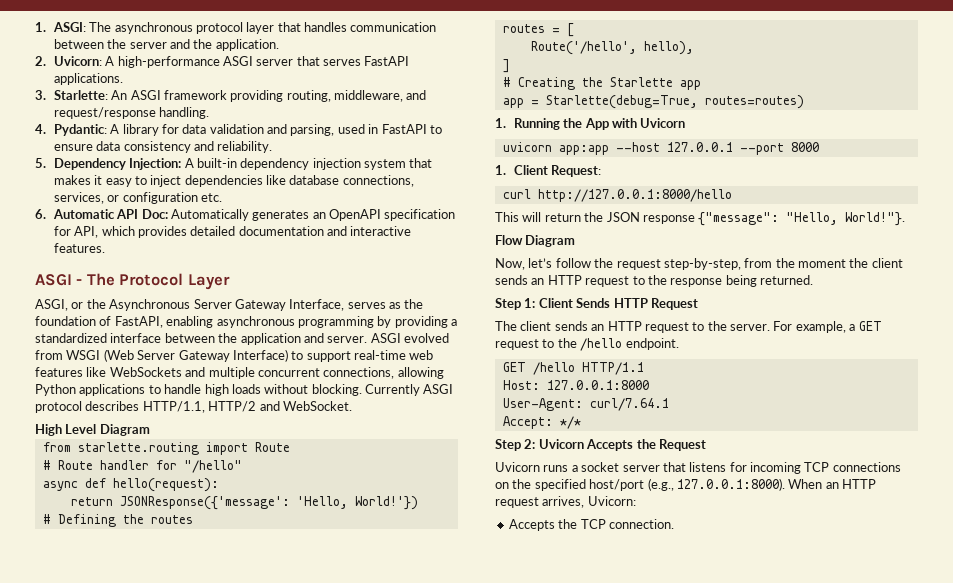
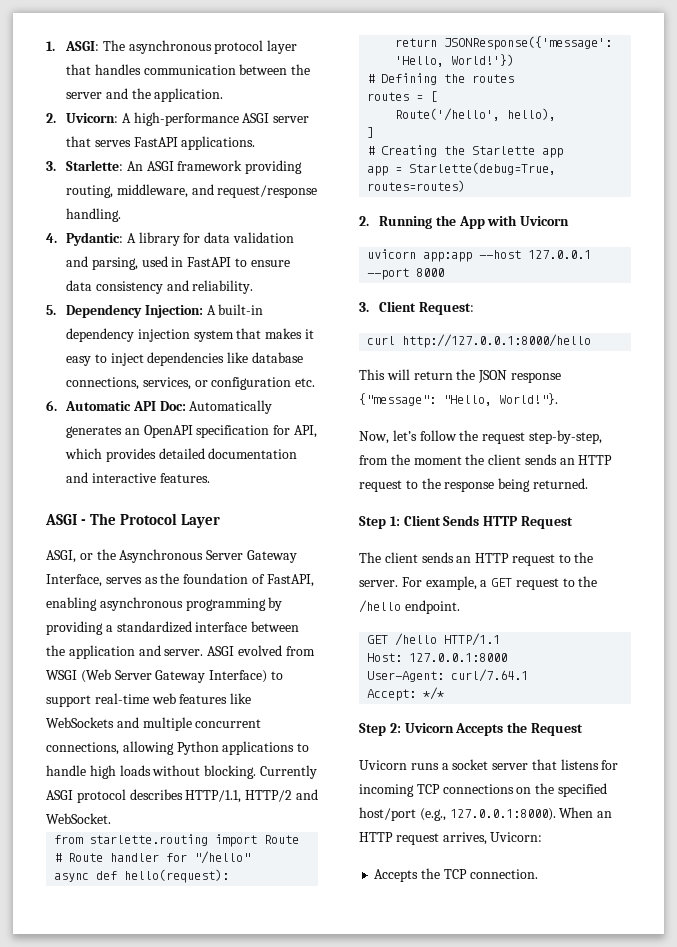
- High Level Diagram
- 1. Running the App with Uvicorn
+ 2. Running the App with Uvicorn
- 1. Client Request:
+ 3. Client Request:
- Flow Diagram

